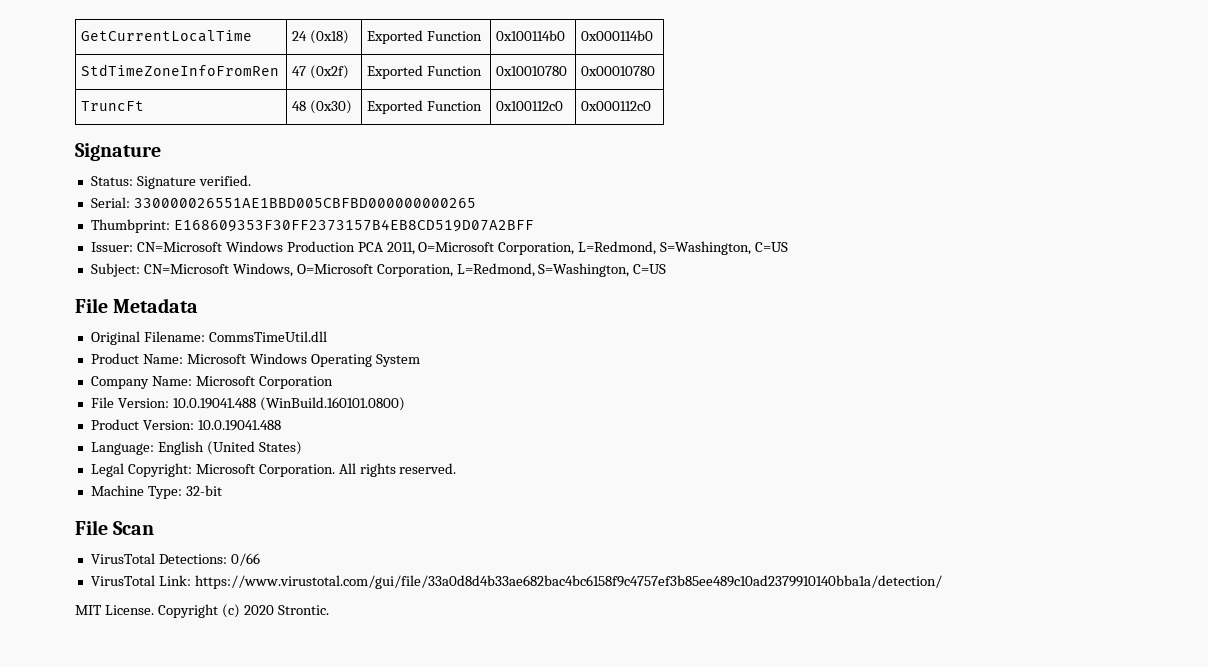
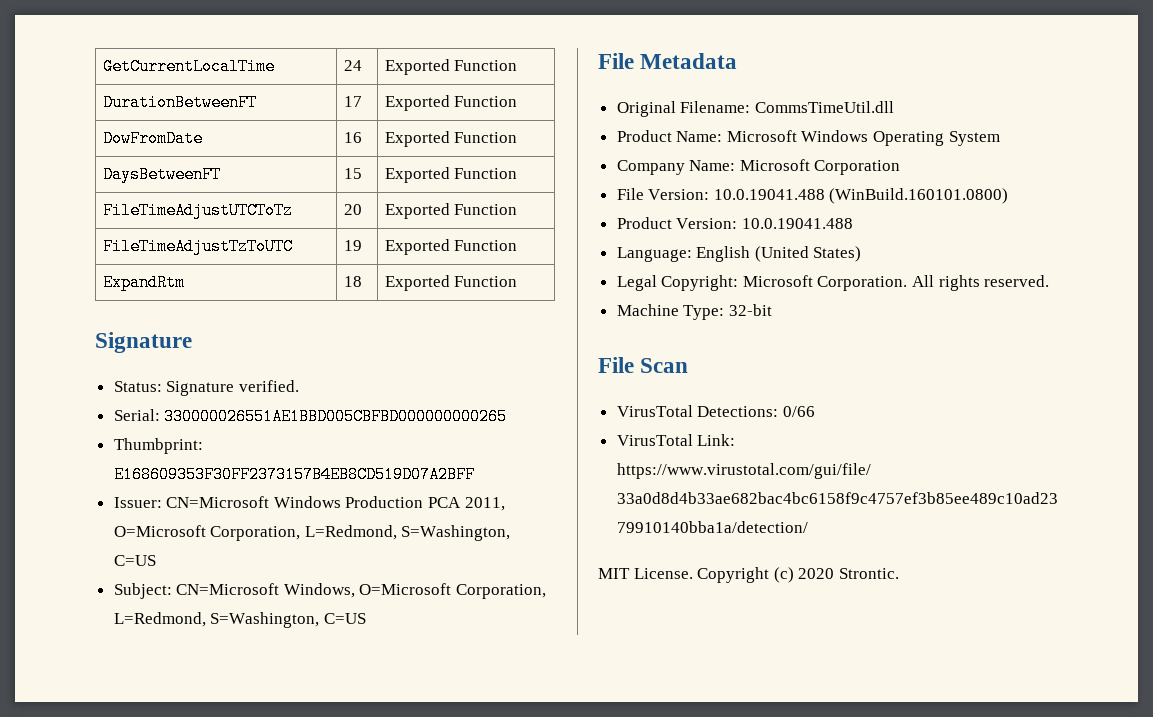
- GetCurrentLocalTime | 24 (0x18) | Exported Function | 0x100114b0 | 0x000114b0
- StdTimeZoneInfoFromRen | 47 (0x2f) | Exported Function | 0x10010780 | 0x00010780
- TruncFt | 48 (0x30) | Exported Function | 0x100112c0 | 0x000112c0
+ GetCurrentLocalTime | 24 | Exported Function
+ DurationBetweenFT | 17 | Exported Function
+ DowFromDate | 16 | Exported Function
+ DaysBetweenFT | 15 | Exported Function
+ FileTimeAdjustUTCToTz | 20 | Exported Function
+ FileTimeAdjustTzToUTC | 19 | Exported Function
+ ExpandRtm | 18 | Exported Function

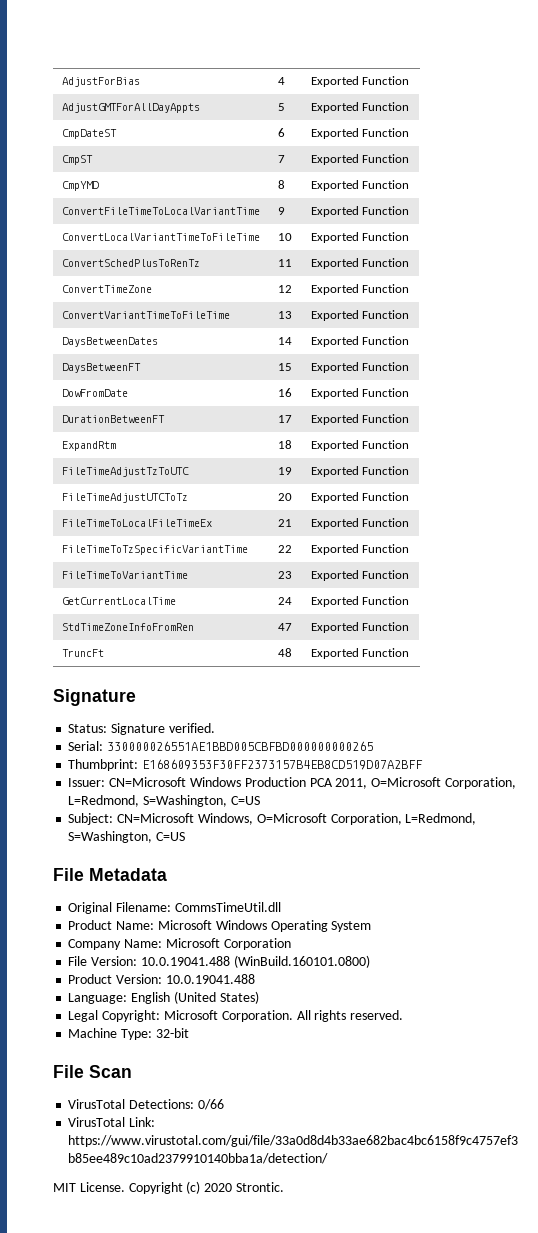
- GetCurrentLocalTime | 24 | Exported Function
+ AdjustForBias | 4 | Exported Function
+ AdjustGMTForAllDayAppts | 5 | Exported Function
+ CmpDateST | 6 | Exported Function
+ CmpST | 7 | Exported Function
+ CmpYMD | 8 | Exported Function
+ ConvertFileTimeToLocalVariantTime | 9 | Exported Function
+ ConvertLocalVariantTimeToFileTime | 10 | Exported Function
+ ConvertSchedPlusToRenTz | 11 | Exported Function
+ ConvertTimeZone | 12 | Exported Function
+ ConvertVariantTimeToFileTime | 13 | Exported Function
+ DaysBetweenDates | 14 | Exported Function
+ DaysBetweenFT | 15 | Exported Function
+ DowFromDate | 16 | Exported Function
- DowFromDate | 16 | Exported Function
- DaysBetweenFT | 15 | Exported Function
+ ExpandRtm | 18 | Exported Function
+ FileTimeAdjustTzToUTC | 19 | Exported Function
- FileTimeAdjustTzToUTC | 19 | Exported Function
- ExpandRtm | 18 | Exported Function
+ FileTimeToLocalFileTimeEx | 21 | Exported Function
+ FileTimeToTzSpecificVariantTime | 22 | Exported Function
+ FileTimeToVariantTime | 23 | Exported Function
+ GetCurrentLocalTime | 24 | Exported Function
+ StdTimeZoneInfoFromRen | 47 | Exported Function
+ TruncFt | 48 | Exported Function

